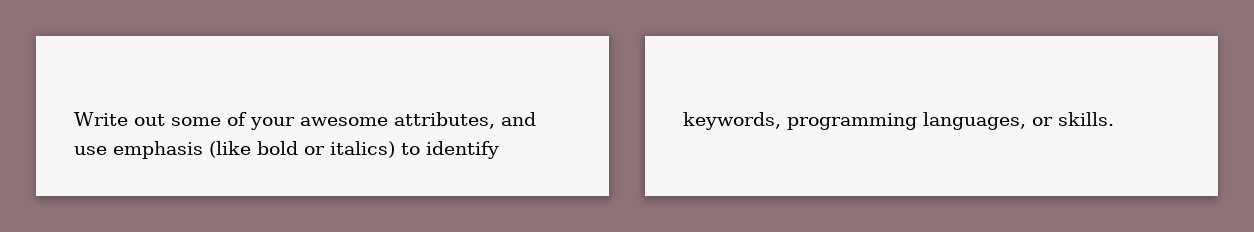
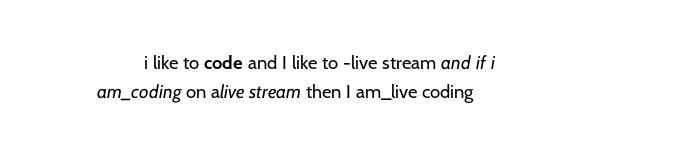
- Write out some of your awesome attributes, and use emphasis (like bold or italics) to identify keywords, programming languages, or skills.
+ i like to code and I like to -live stream and if i am_coding on alive stream then I am_live coding

